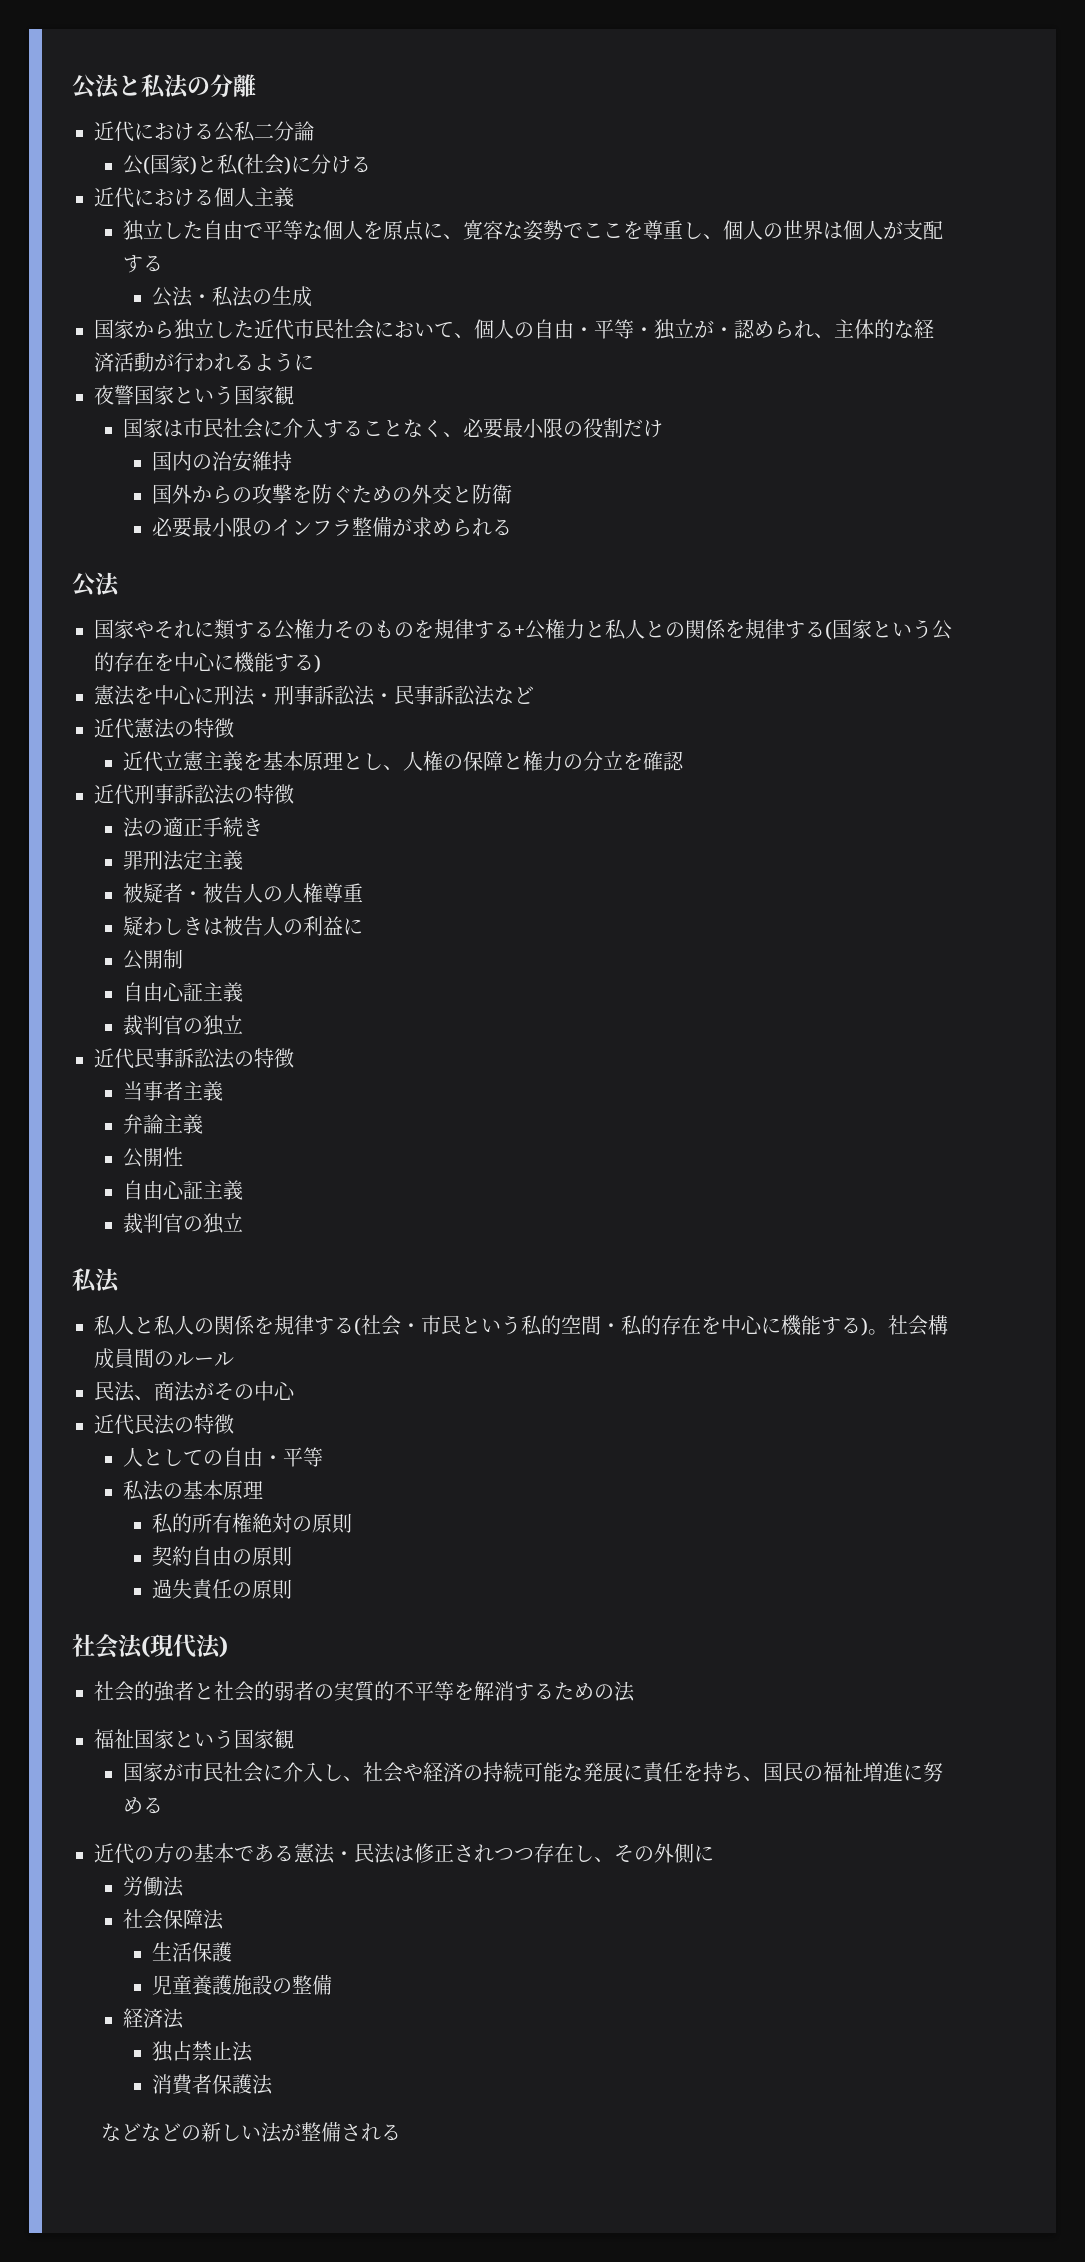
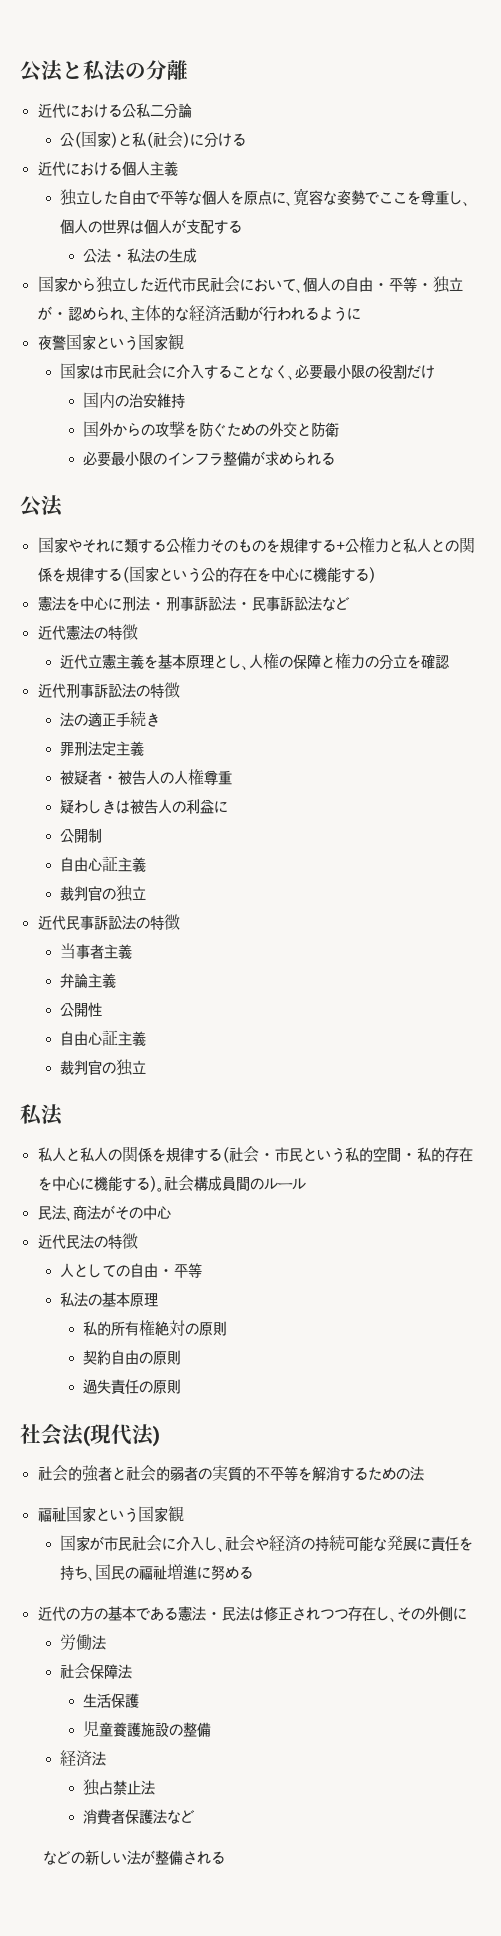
- 消費者保護法
- などなどの新しい法が整備される
+ 消費者保護法など
+ などの新しい法が整備される

